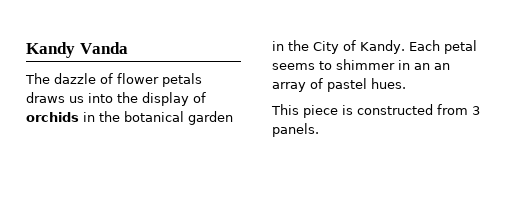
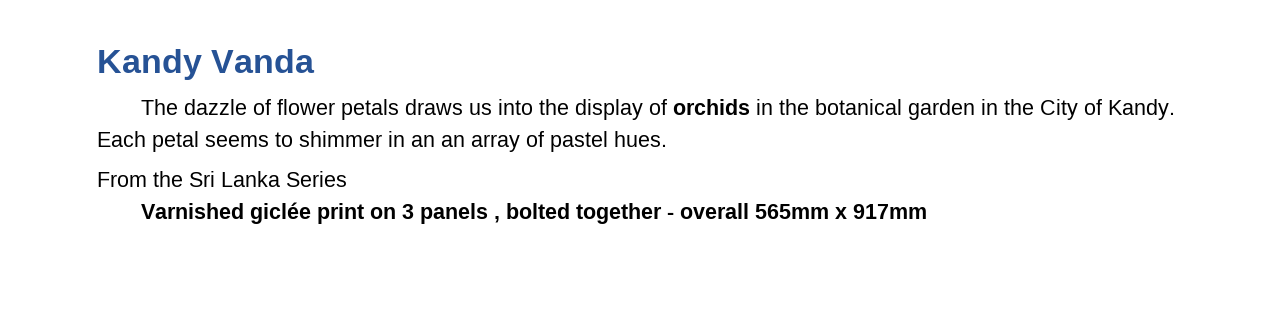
- This piece is constructed from 3 panels.
+ From the Sri Lanka Series
+ Varnished giclée print on 3 panels , bolted together - overall 565mm x 917mm

